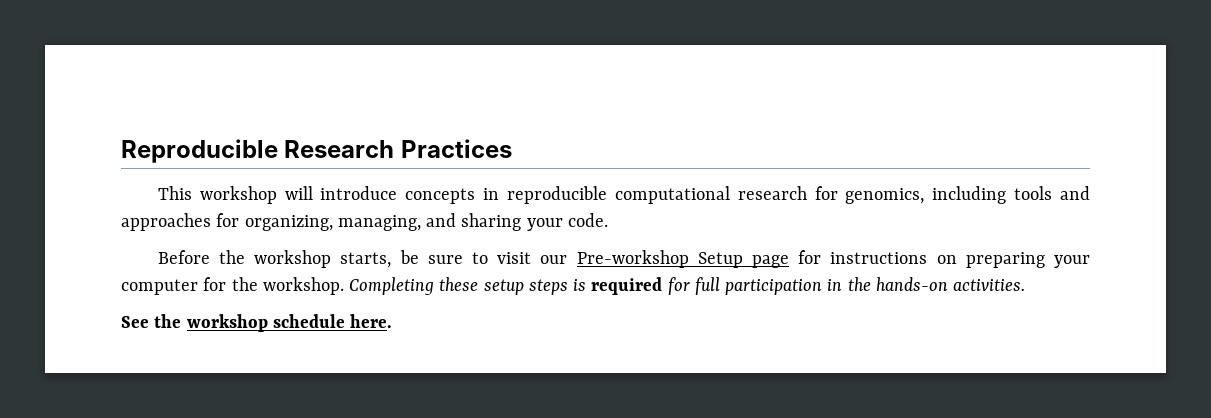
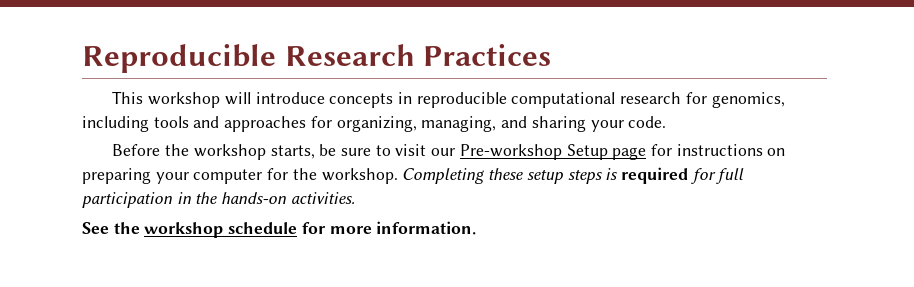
- See the workshop schedule here.
+ See the workshop schedule for more information.

